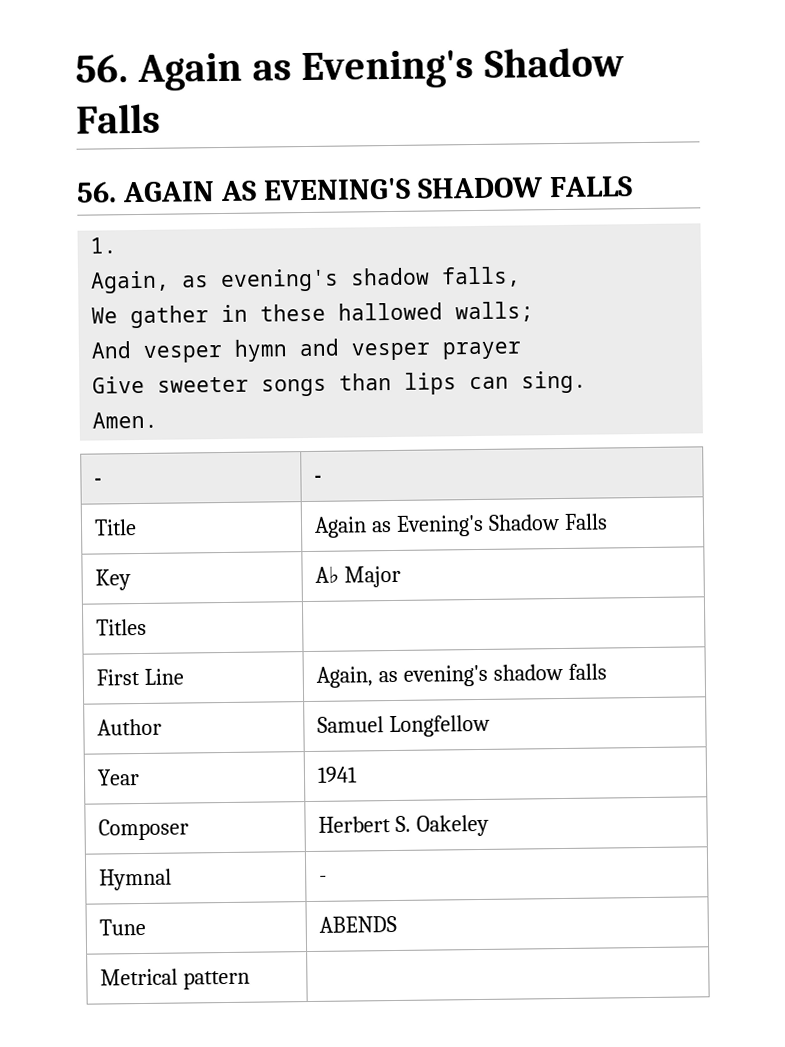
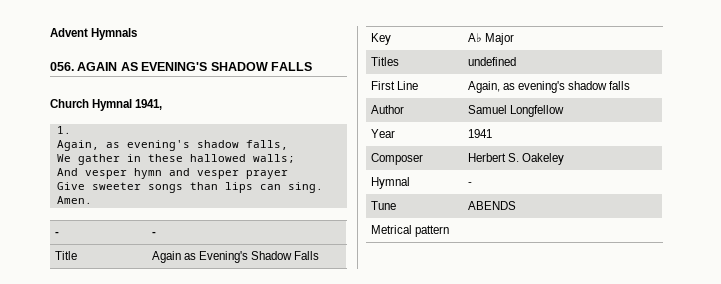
- 56. Again as Evening's Shadow Falls
- 56. AGAIN AS EVENING'S SHADOW FALLS
+ Advent Hymnals
+ 056. AGAIN AS EVENING'S SHADOW FALLS
+ Church Hymnal 1941,
- Titles |
+ Titles | undefined

